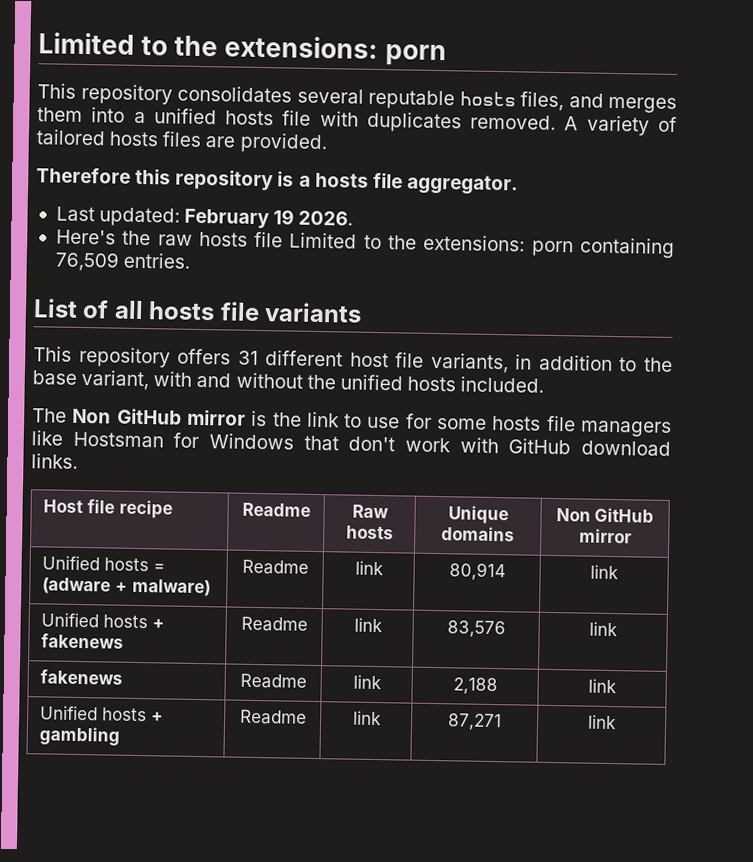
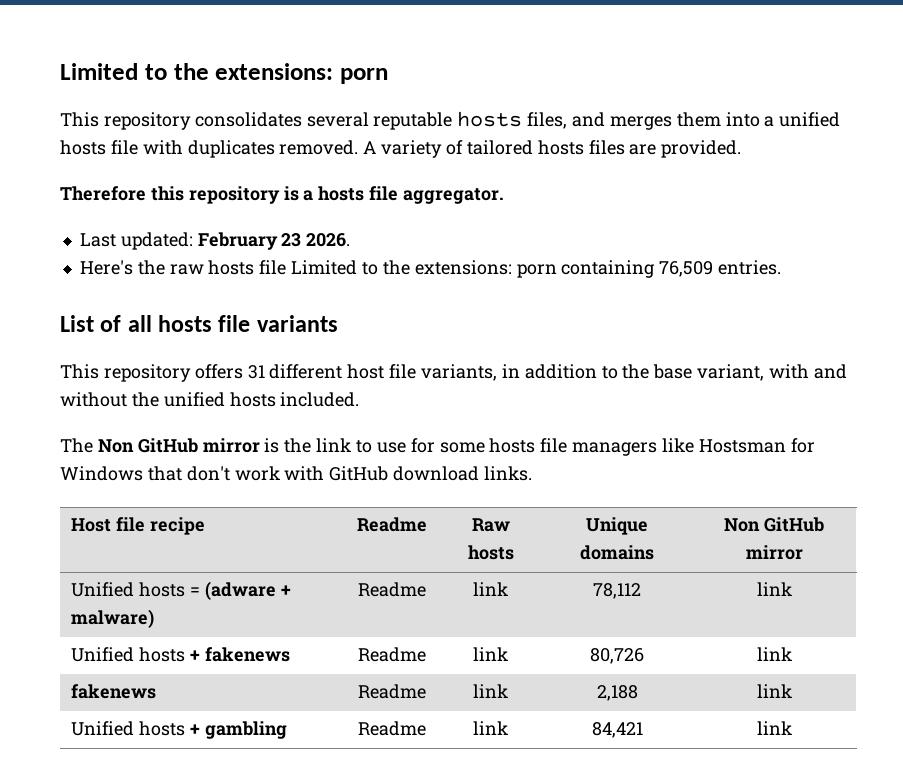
- Last updated: February 19 2026.
+ Last updated: February 23 2026.
- Unified hosts = (adware + malware) | Readme | link | 80,914 | link
+ Unified hosts = (adware + malware) | Readme | link | 78,112 | link
- Unified hosts + fakenews | Readme | link | 83,576 | link
+ Unified hosts + fakenews | Readme | link | 80,726 | link
- Unified hosts + gambling | Readme | link | 87,271 | link
+ Unified hosts + gambling | Readme | link | 84,421 | link

